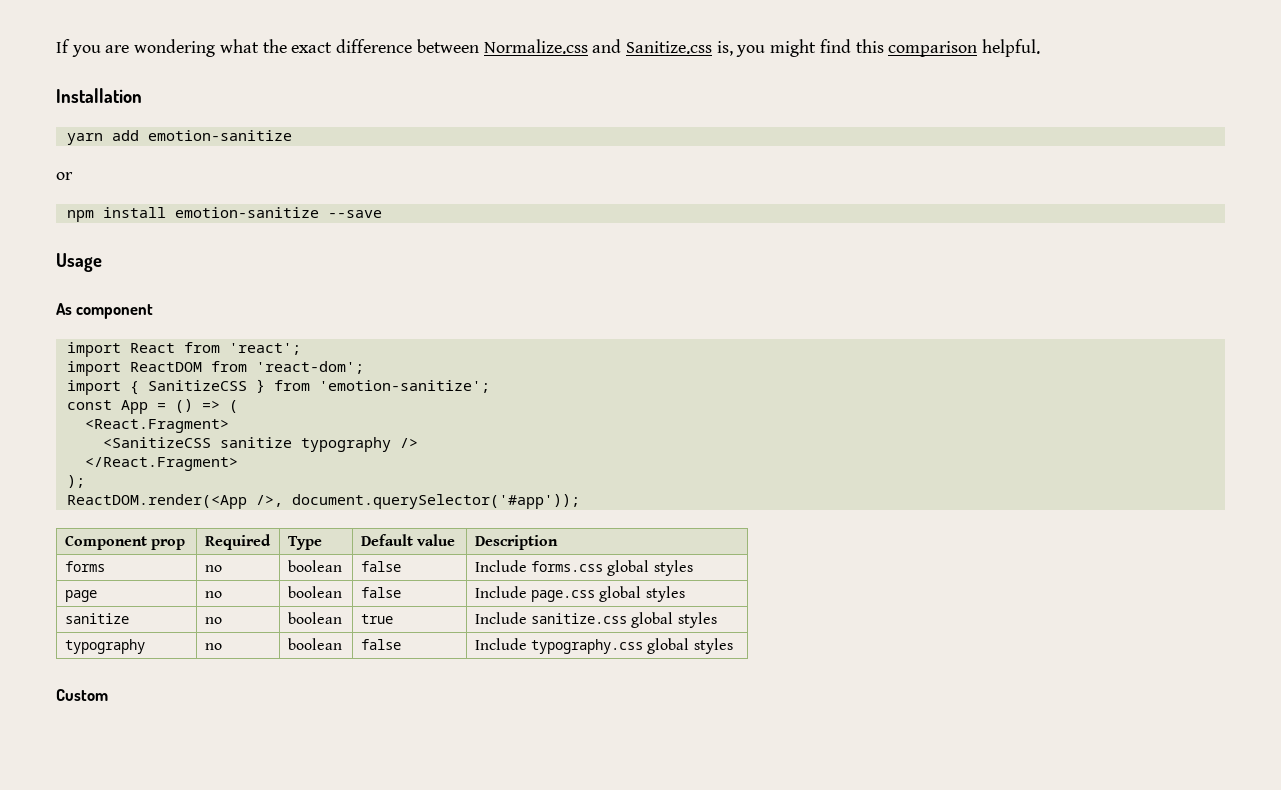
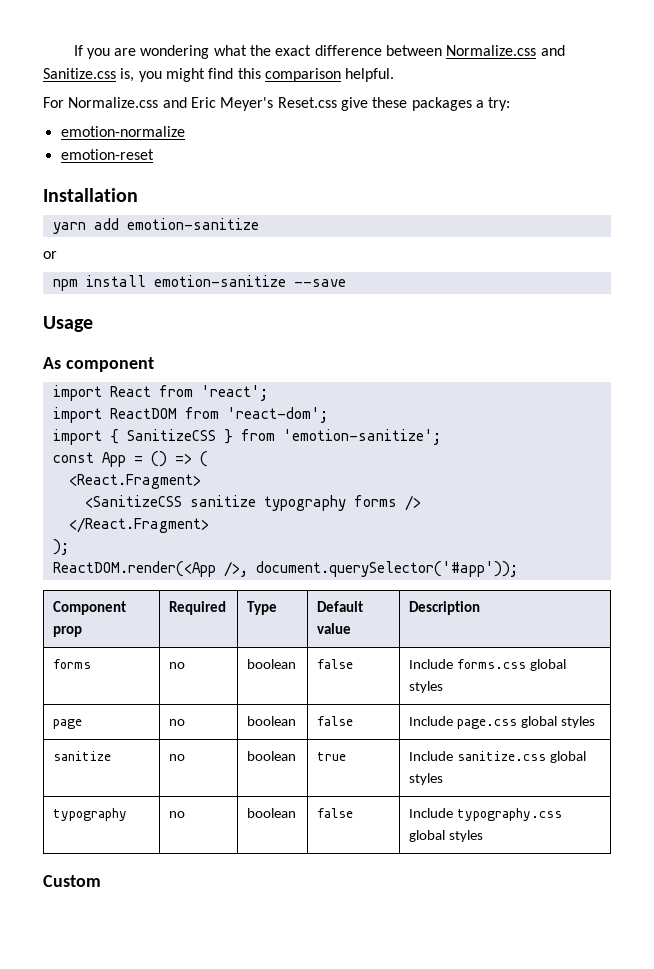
+ For Normalize.css and Eric Meyer's Reset.css give these packages a try:
+ emotion-normalize
+ emotion-reset
- <SanitizeCSS sanitize typography />
+ <SanitizeCSS sanitize typography forms />

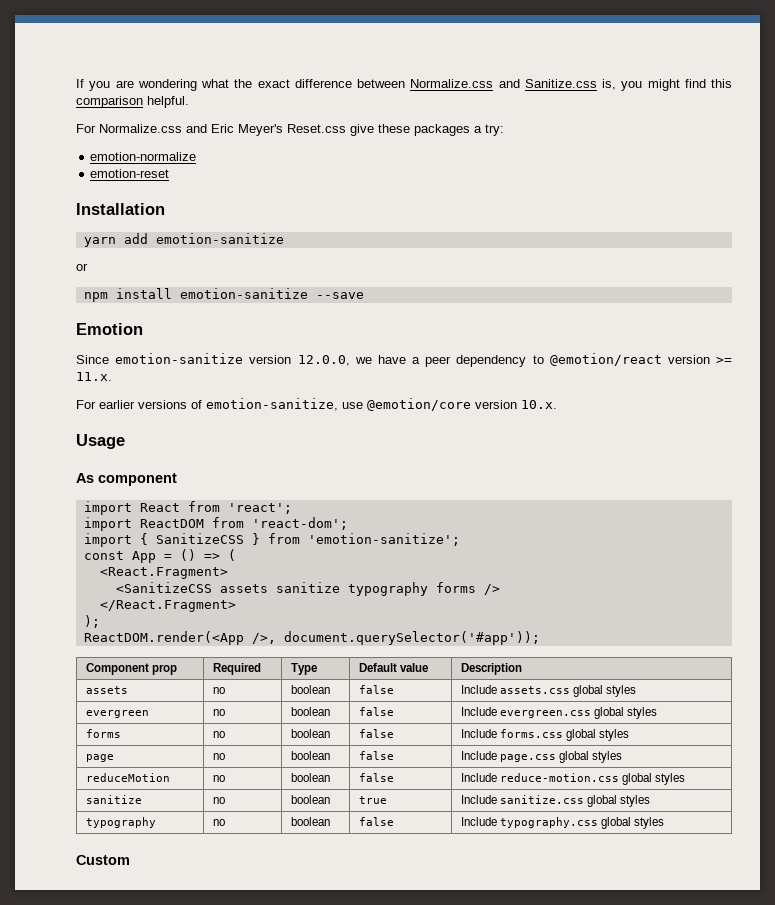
+ Emotion
+ Since emotion-sanitize version 12.0.0, we have a peer dependency to @emotion/react version >= 11.x.
+ For earlier versions of emotion-sanitize, use @emotion/core version 10.x.
- <SanitizeCSS sanitize typography forms />
+ <SanitizeCSS assets sanitize typography forms />
+ assets | no | boolean | false | Include assets.css global styles
+ evergreen | no | boolean | false | Include evergreen.css global styles
+ reduceMotion | no | boolean | false | Include reduce-motion.css global styles

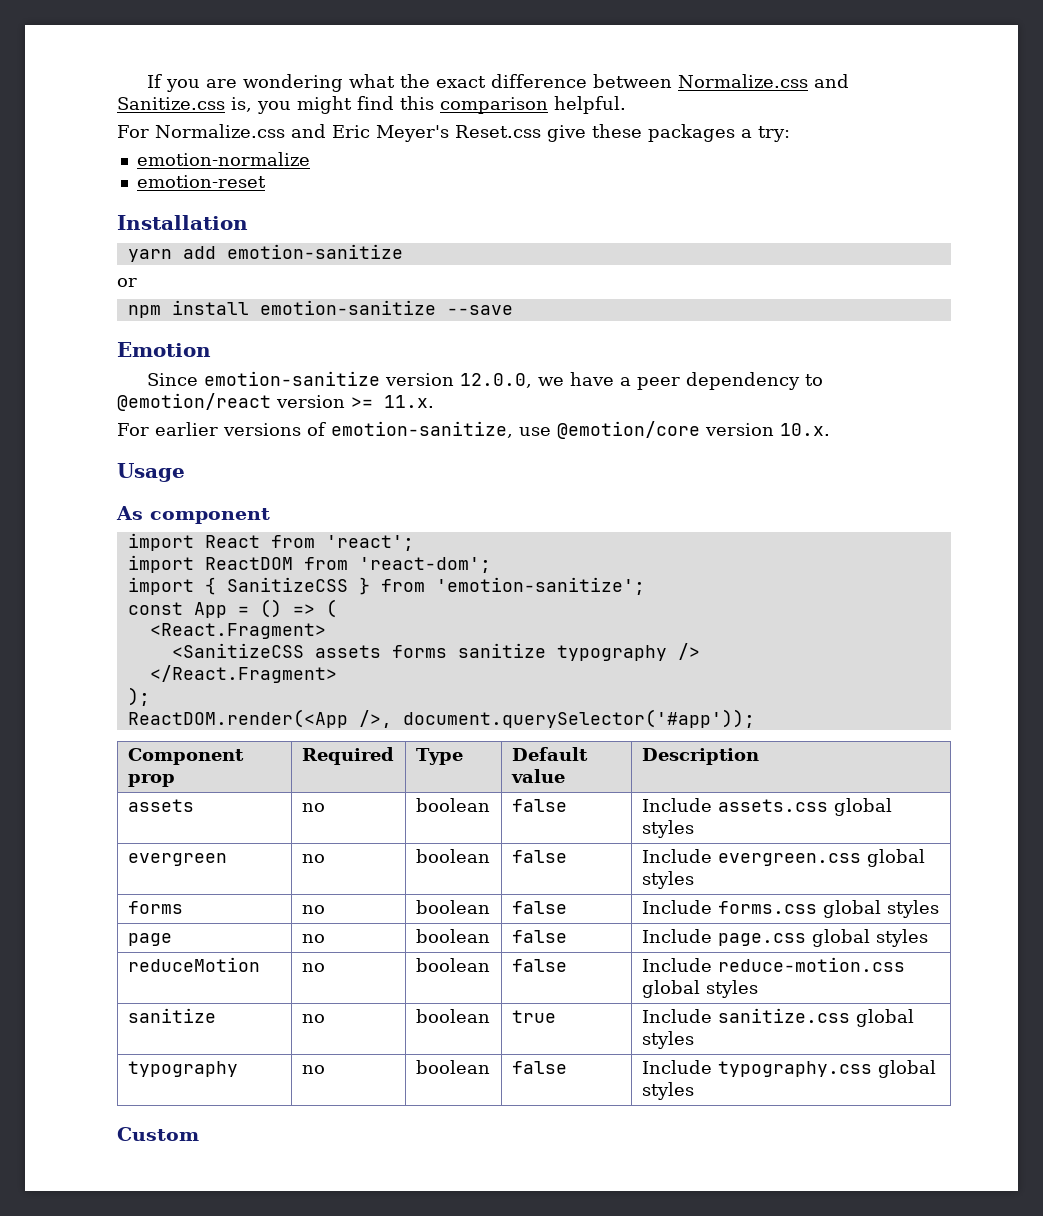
- <SanitizeCSS assets sanitize typography forms />
+ <SanitizeCSS assets forms sanitize typography />

